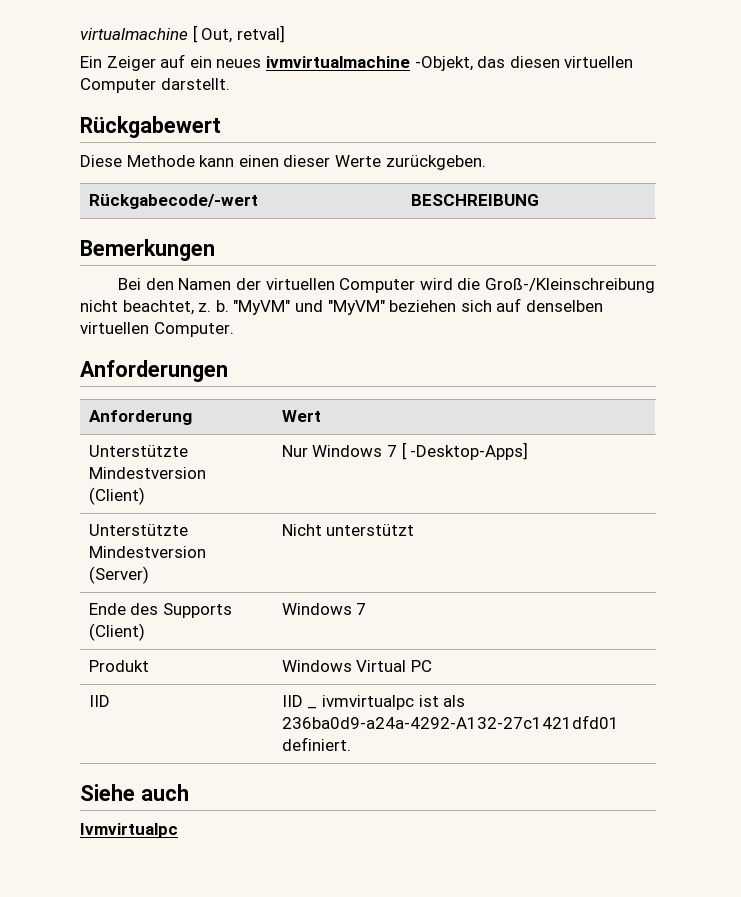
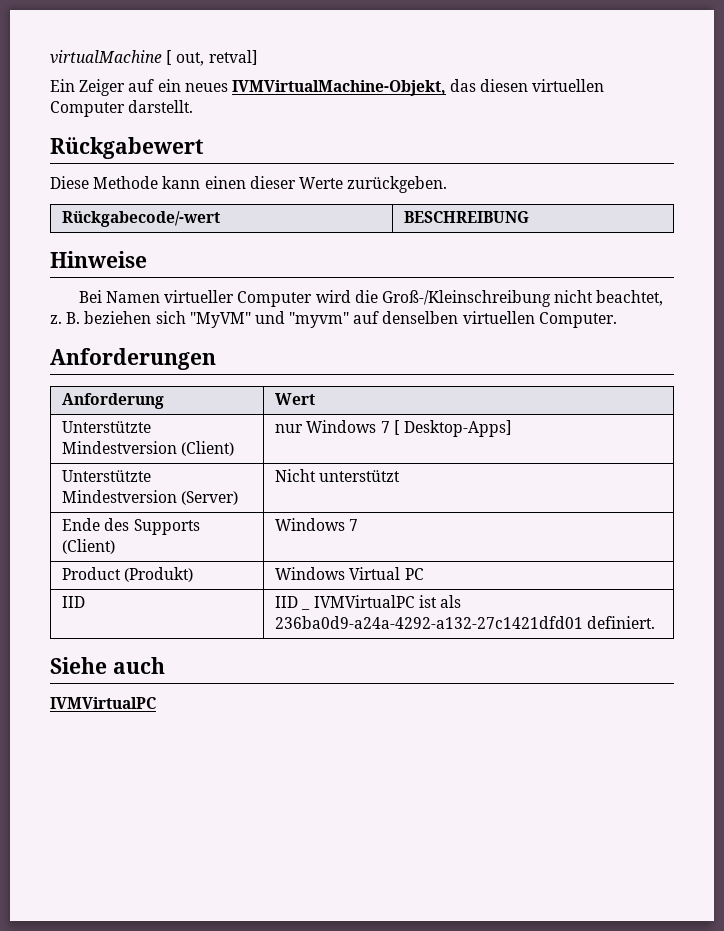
- virtualmachine [ Out, retval]
+ virtualMachine [ out, retval]
- Ein Zeiger auf ein neues ivmvirtualmachine -Objekt, das diesen virtuellen Computer darstellt.
+ Ein Zeiger auf ein neues IVMVirtualMachine-Objekt, das diesen virtuellen Computer darstellt.
- Bemerkungen
+ Hinweise
- Bei den Namen der virtuellen Computer wird die Groß-/Kleinschreibung nicht beachtet, z. b. "MyVM" und "MyVM" beziehen sich auf denselben virtuellen Computer.
+ Bei Namen virtueller Computer wird die Groß-/Kleinschreibung nicht beachtet, z. B. beziehen sich "MyVM" und "myvm" auf denselben virtuellen Computer.
- Unterstützte Mindestversion (Client) | Nur Windows 7 [ -Desktop-Apps]
+ Unterstützte Mindestversion (Client) | nur Windows 7 [ Desktop-Apps]
- Produkt | Windows Virtual PC
+ Product (Produkt) | Windows Virtual PC
- IID | IID _ ivmvirtualpc ist als 236ba0d9-a24a-4292-A132-27c1421dfd01 definiert.
+ IID | IID _ IVMVirtualPC ist als 236ba0d9-a24a-4292-a132-27c1421dfd01 definiert.
  Siehe auch
- Ivmvirtualpc
+ IVMVirtualPC

